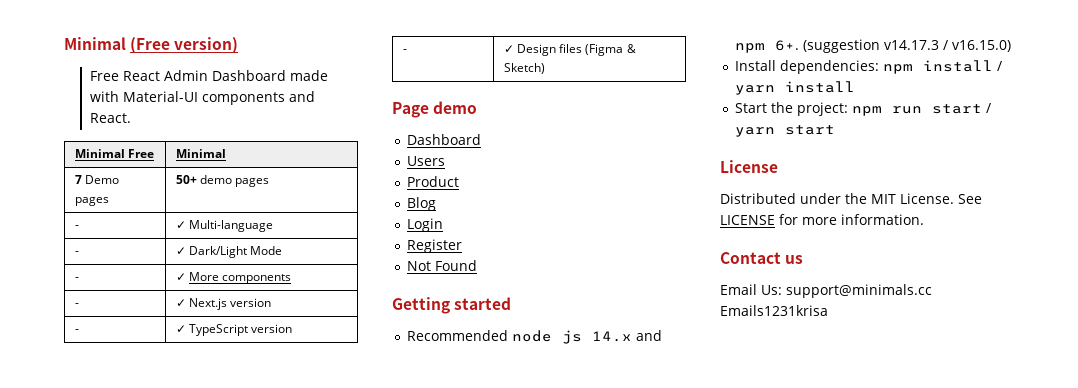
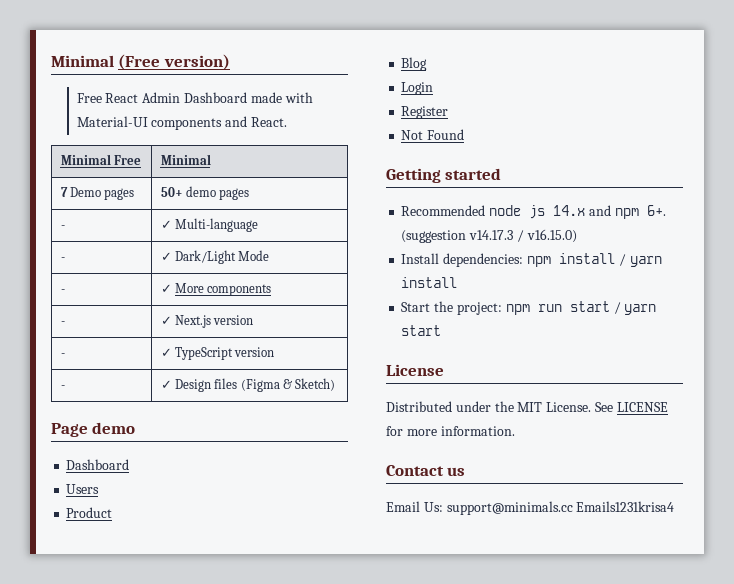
- Email Us: support@minimals.cc Emails1231krisa
+ Email Us: support@minimals.cc Emails1231krisa4

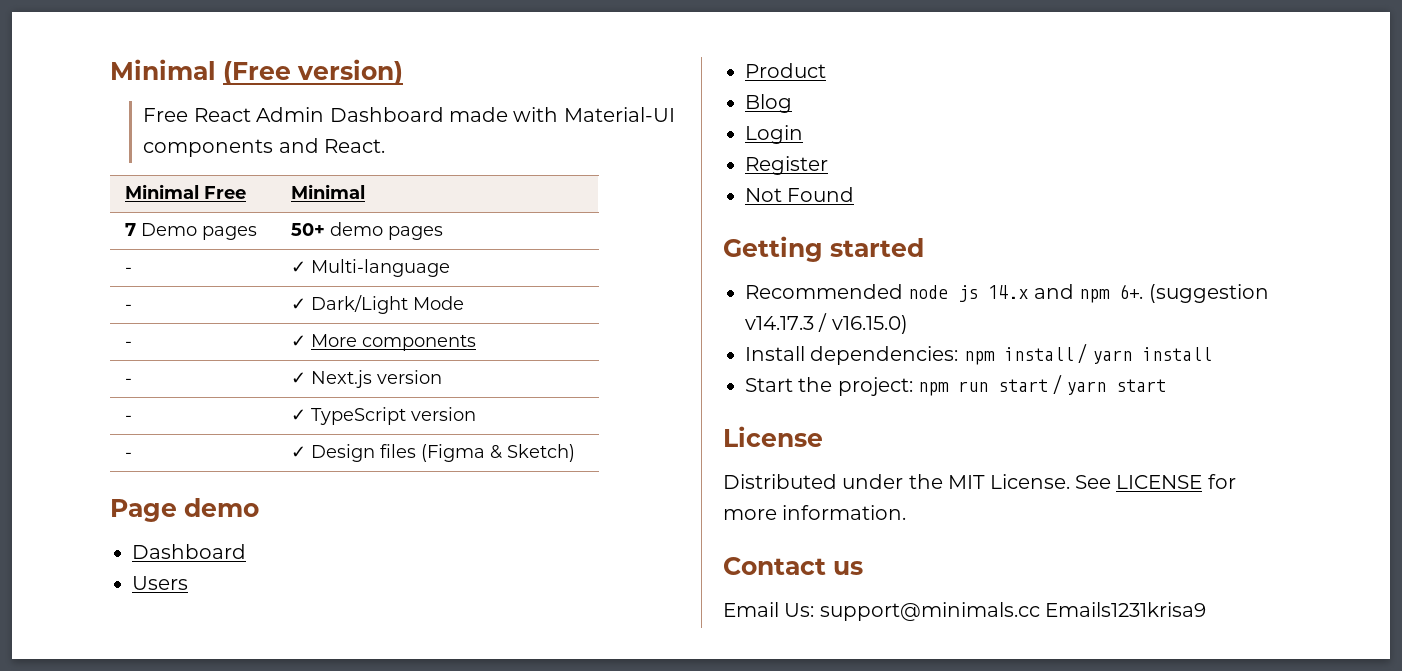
- Email Us: support@minimals.cc Emails1231krisa4
+ Email Us: support@minimals.cc Emails1231krisa9

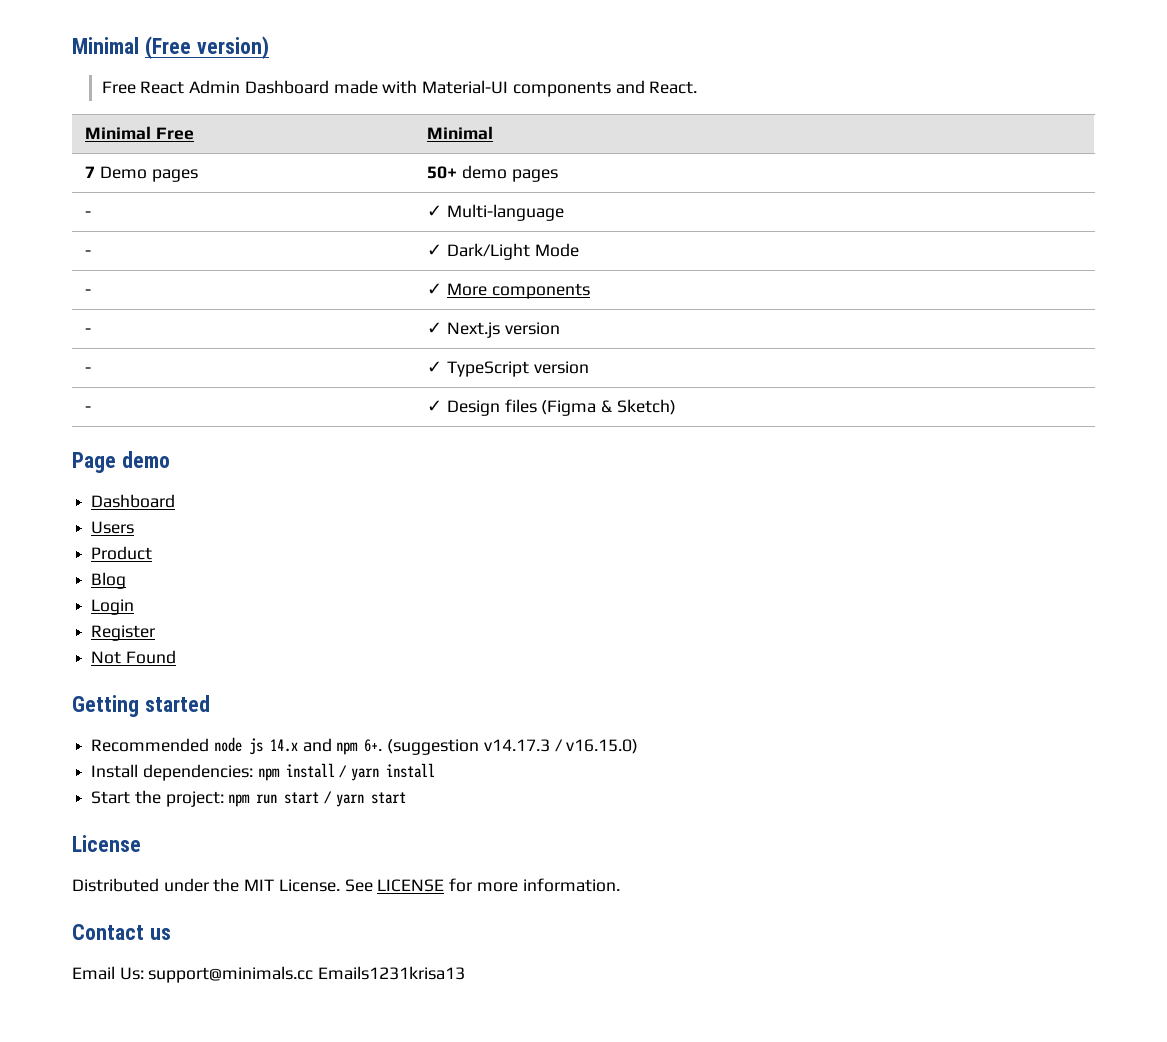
- Email Us: support@minimals.cc Emails1231krisa9
+ Email Us: support@minimals.cc Emails1231krisa13

